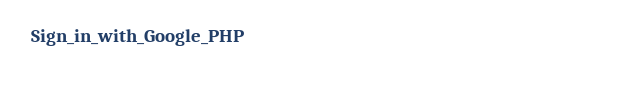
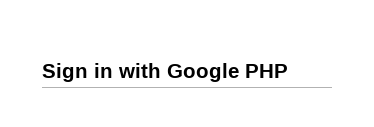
- Sign_in_with_Google_PHP
+ Sign in with Google PHP

